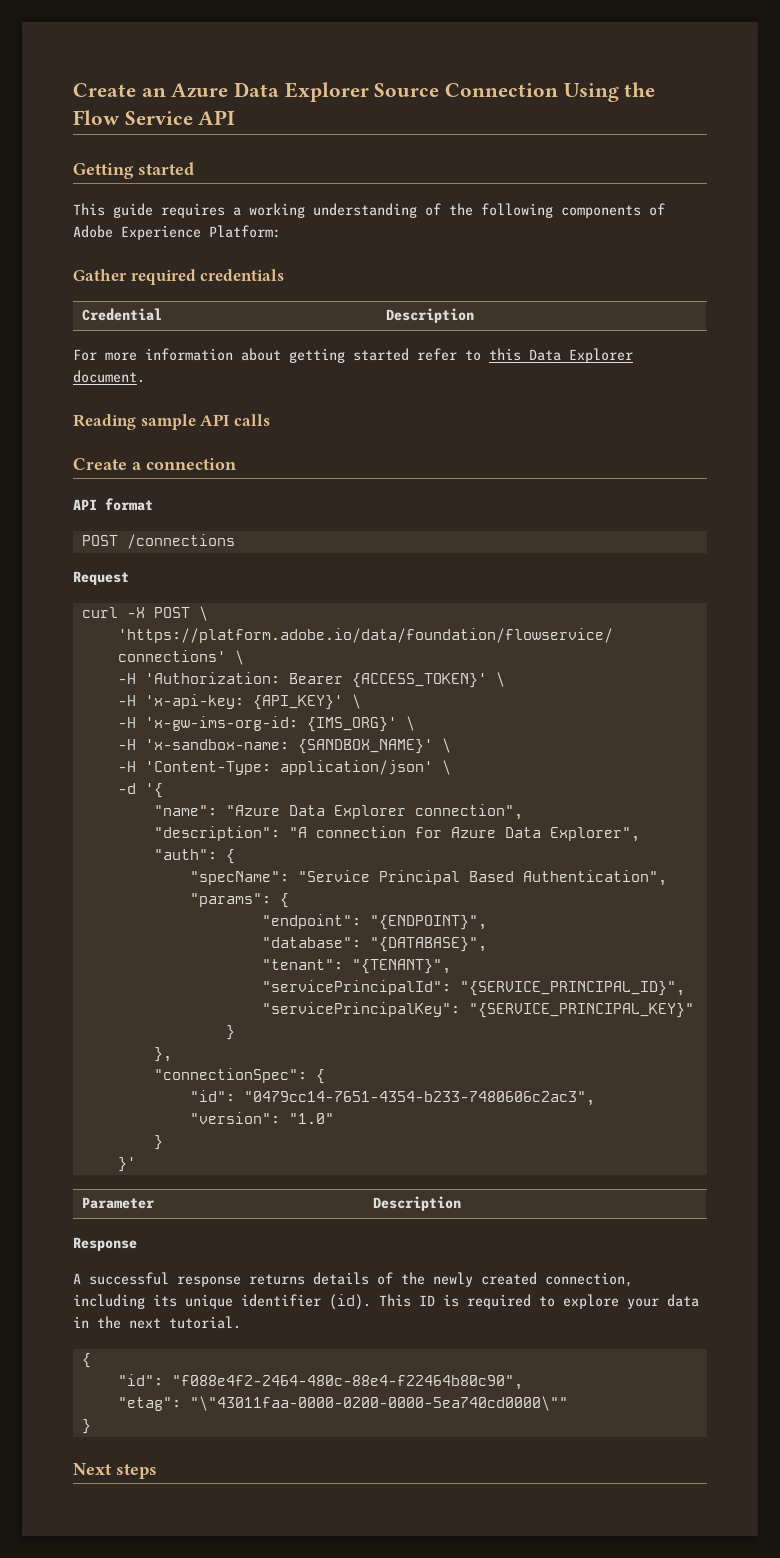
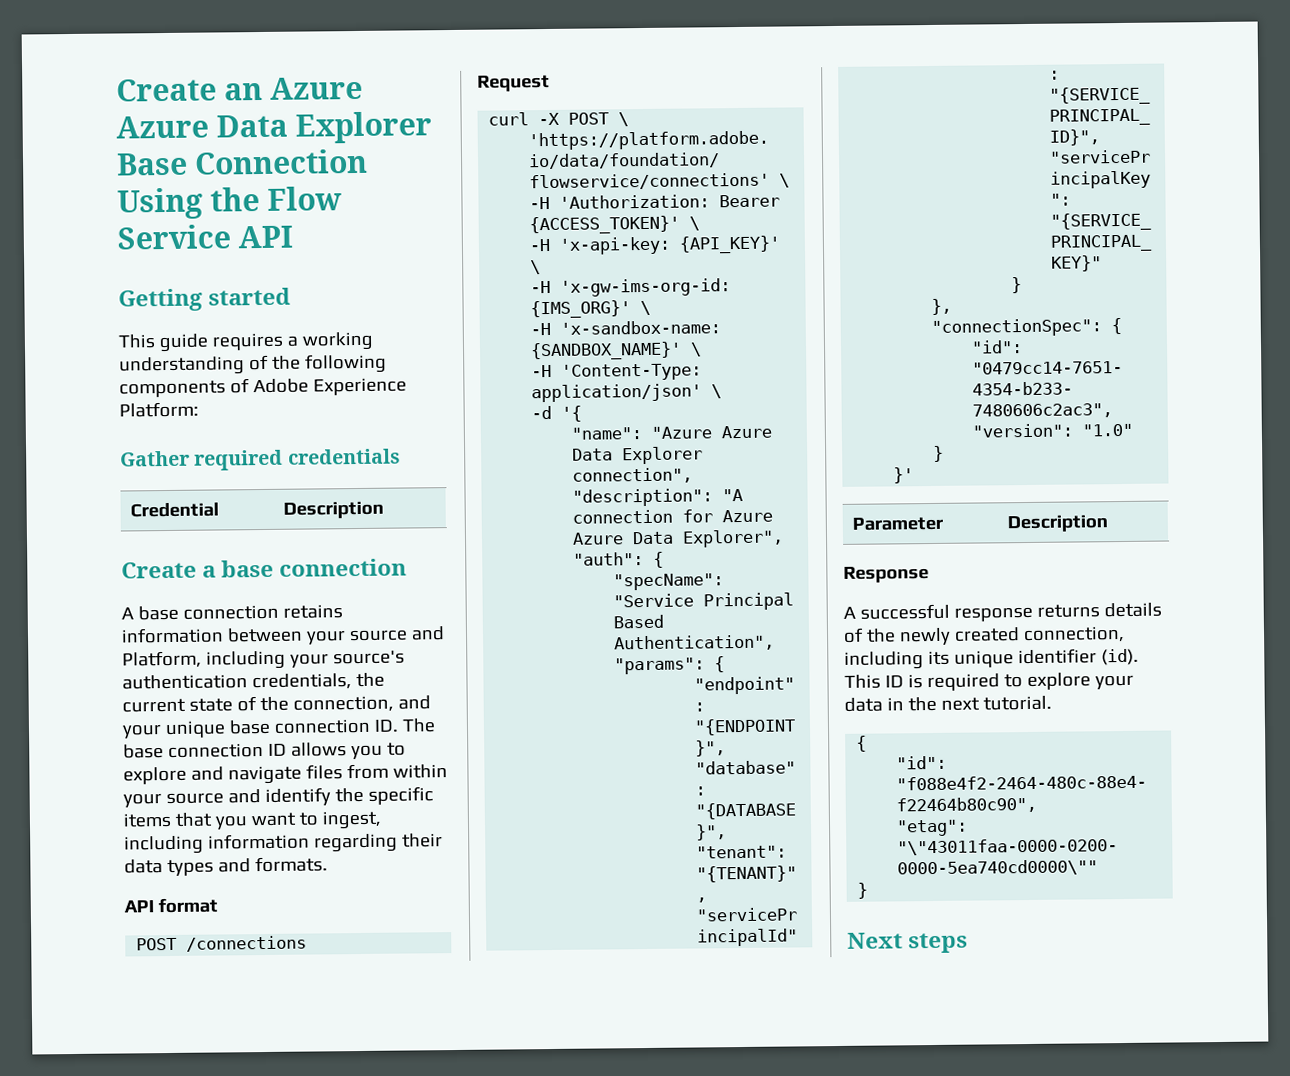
- Create an Azure Data Explorer Source Connection Using the Flow Service API
+ Create an Azure Azure Data Explorer Base Connection Using the Flow Service API
- For more information about getting started refer to this Data Explorer document.
- Reading sample API calls
- Create a connection
+ Create a base connection
+ A base connection retains information between your source and Platform, including your source's authentication credentials, the current state of the connection, and your unique base connection ID. The base connection ID allows you to explore and navigate files from within your source and identify the specific items that you want to ingest, including information regarding their data types and formats.
- "name": "Azure Data Explorer connection",
+ "name": "Azure Azure Data Explorer connection",
- "description": "A connection for Azure Data Explorer",
+ "description": "A connection for Azure Azure Data Explorer",

